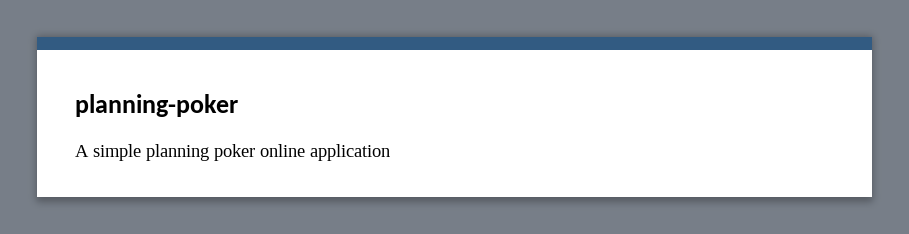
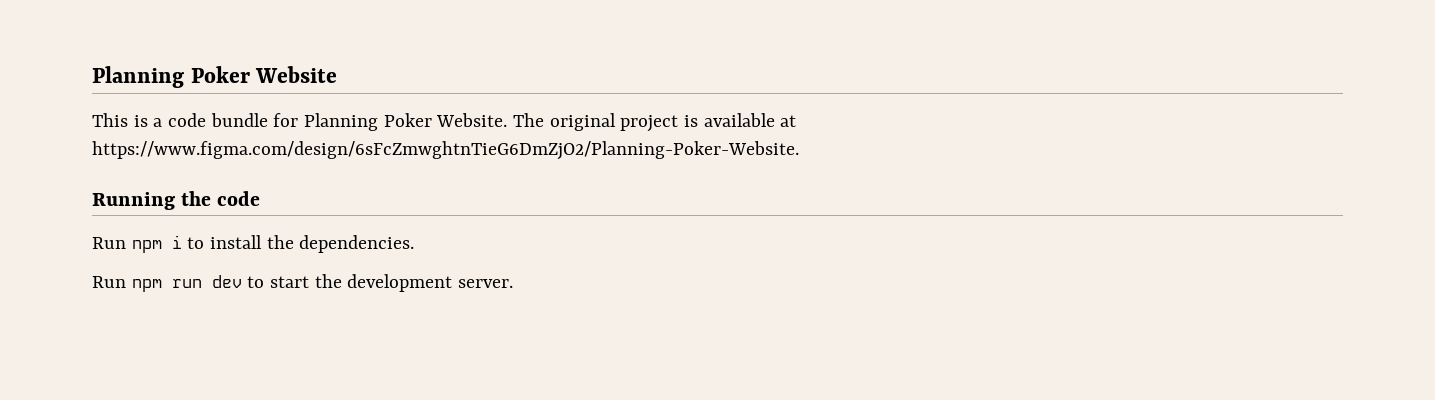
- planning-poker
- A simple planning poker online application
+ Planning Poker Website
+ This is a code bundle for Planning Poker Website. The original project is available at https://www.figma.com/design/6sFcZmwghtnTieG6DmZjO2/Planning-Poker-Website.
+ Running the code
+ Run npm i to install the dependencies.
+ Run npm run dev to start the development server.

